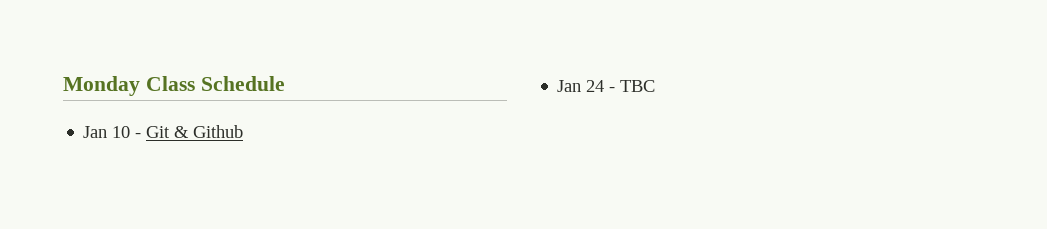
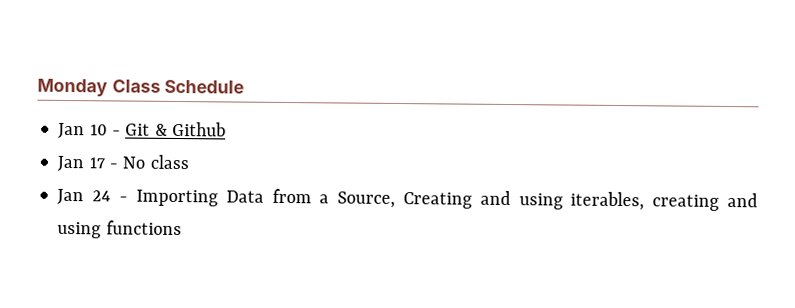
- Jan 24 - TBC
+ Jan 17 - No class
+ Jan 24 - Importing Data from a Source, Creating and using iterables, creating and using functions

